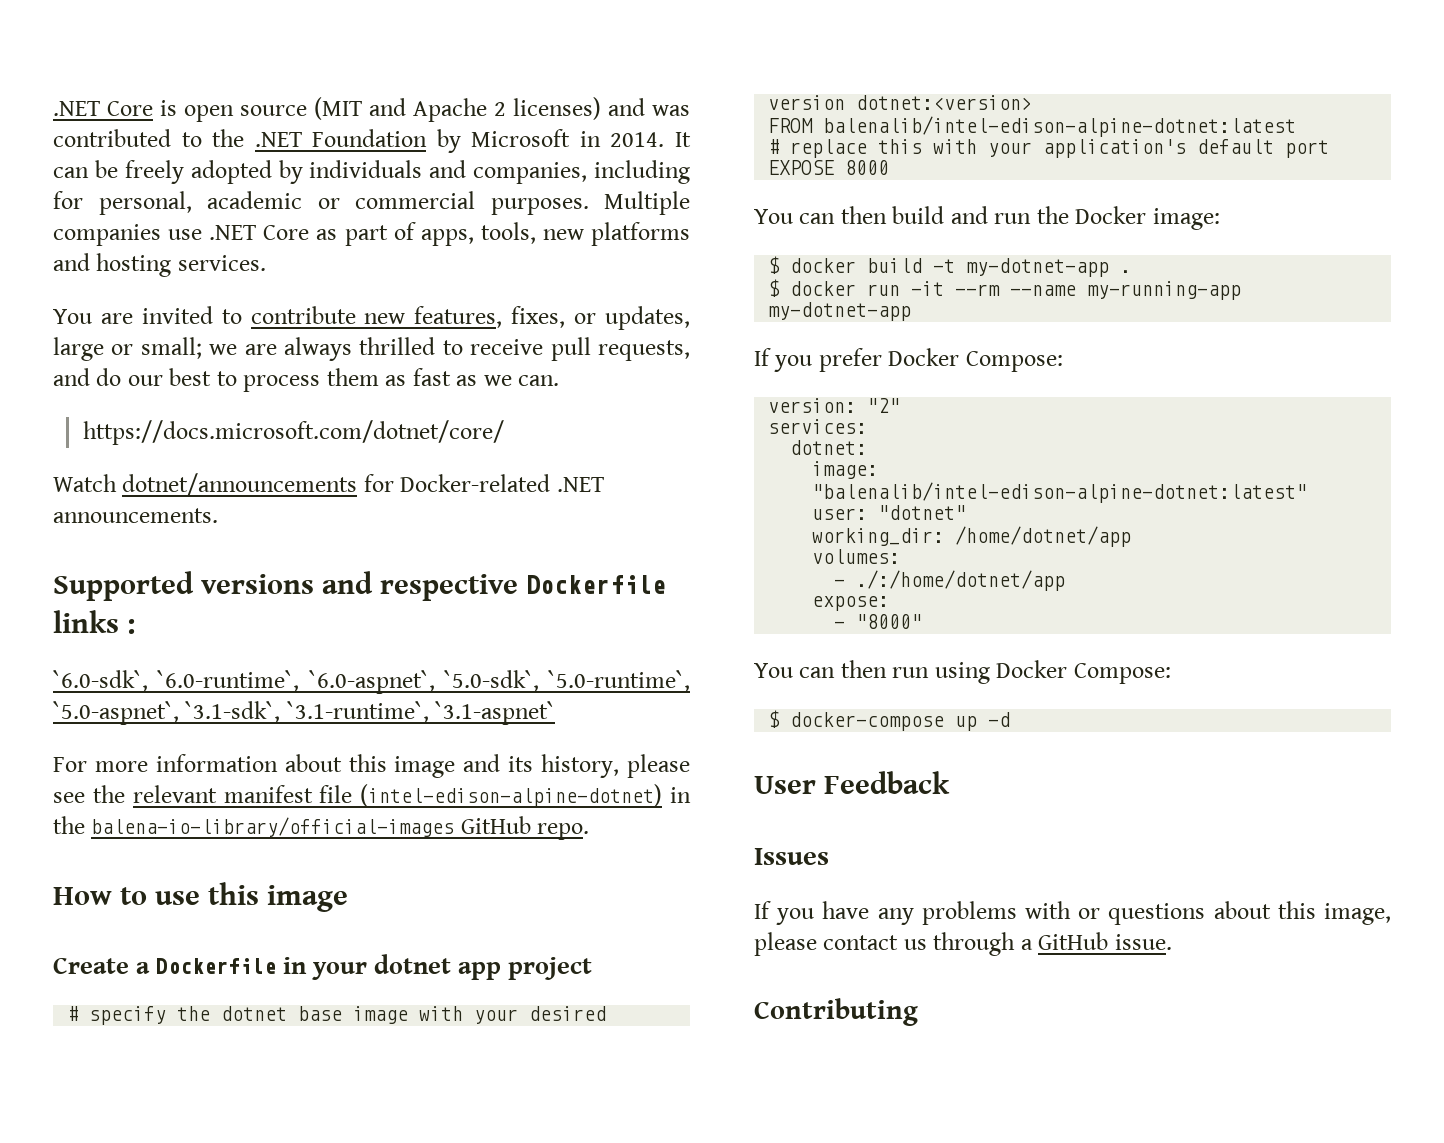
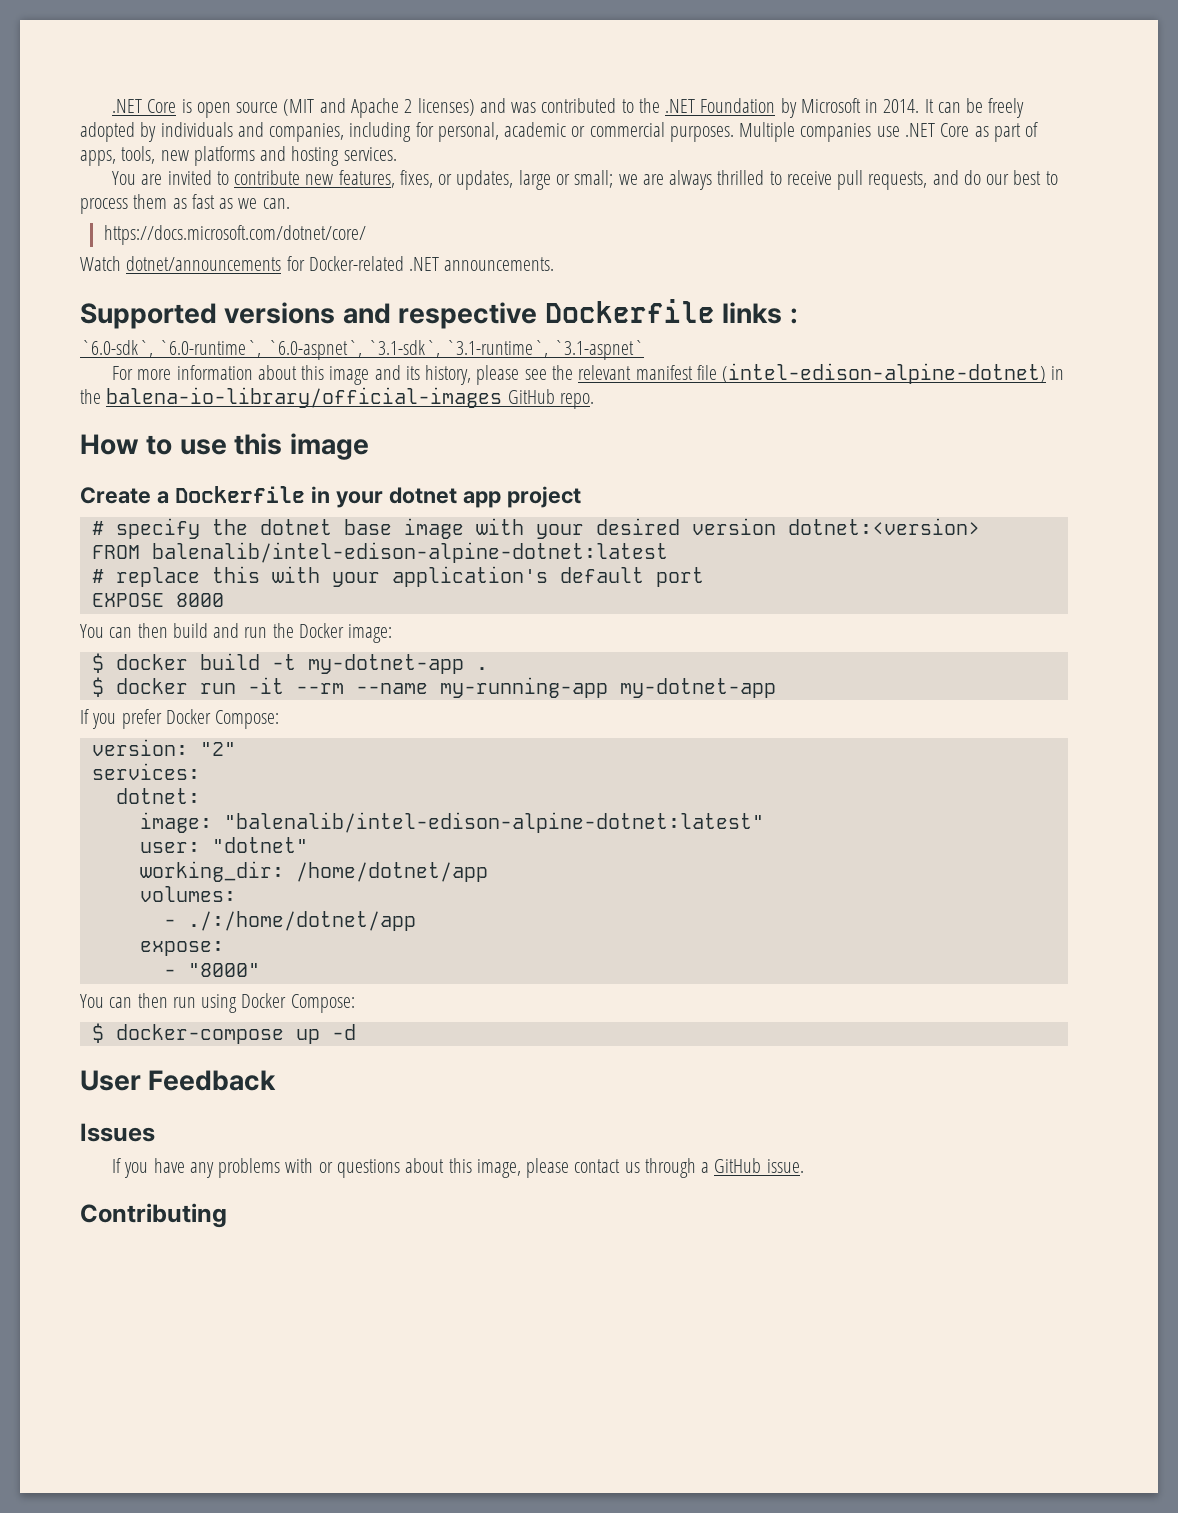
- `6.0-sdk`, `6.0-runtime`, `6.0-aspnet`, `5.0-sdk`, `5.0-runtime`, `5.0-aspnet`, `3.1-sdk`, `3.1-runtime`, `3.1-aspnet`
+ `6.0-sdk`, `6.0-runtime`, `6.0-aspnet`, `3.1-sdk`, `3.1-runtime`, `3.1-aspnet`

